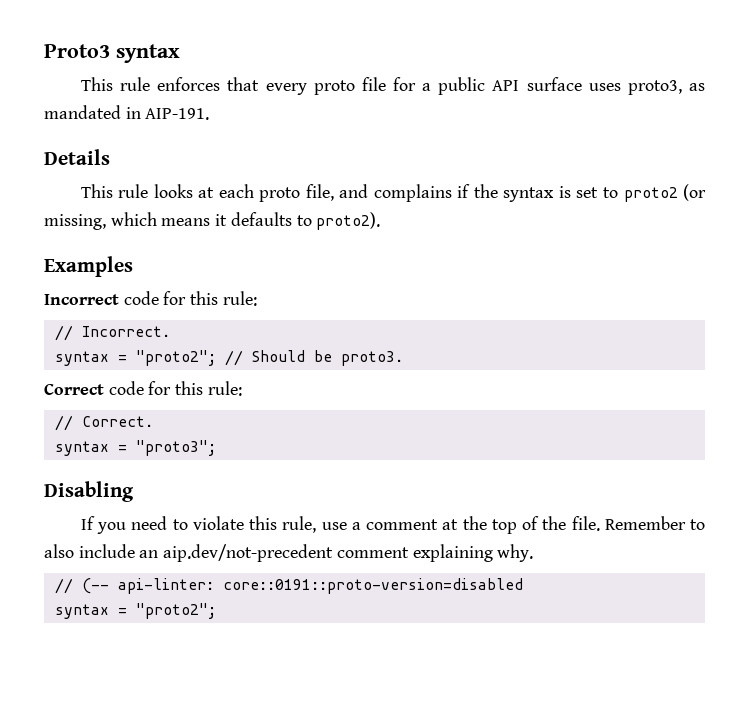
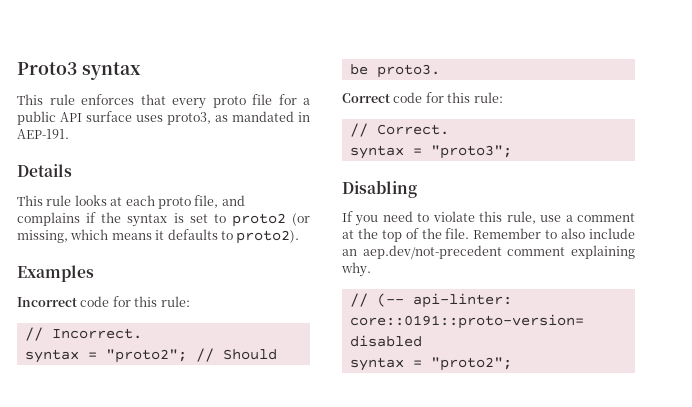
- This rule enforces that every proto file for a public API surface uses proto3, as mandated in AIP-191.
+ This rule enforces that every proto file for a public API surface uses proto3, as mandated in AEP-191.
- Remember to also include an aip.dev/not-precedent comment explaining why.
+ Remember to also include an aep.dev/not-precedent comment explaining why.

